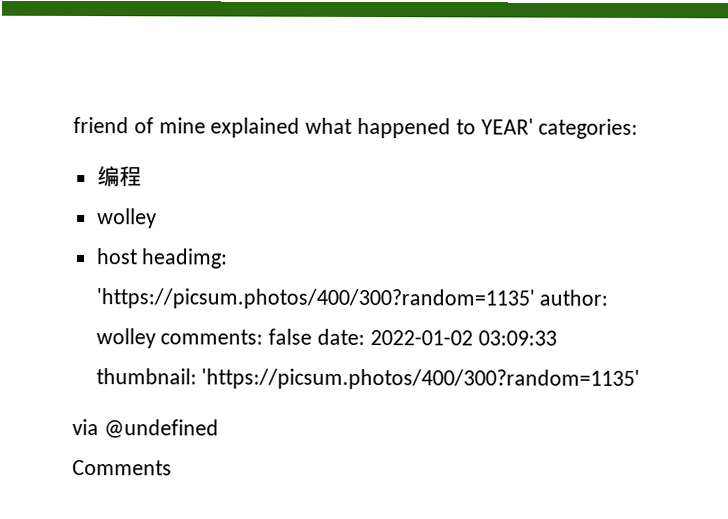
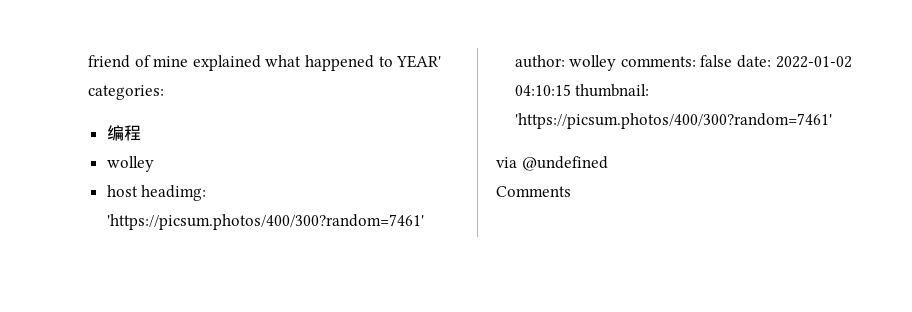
- host headimg: 'https://picsum.photos/400/300?random=1135' author: wolley comments: false date: 2022-01-02 03:09:33 thumbnail: 'https://picsum.photos/400/300?random=1135'
+ host headimg: 'https://picsum.photos/400/300?random=7461' author: wolley comments: false date: 2022-01-02 04:10:15 thumbnail: 'https://picsum.photos/400/300?random=7461'

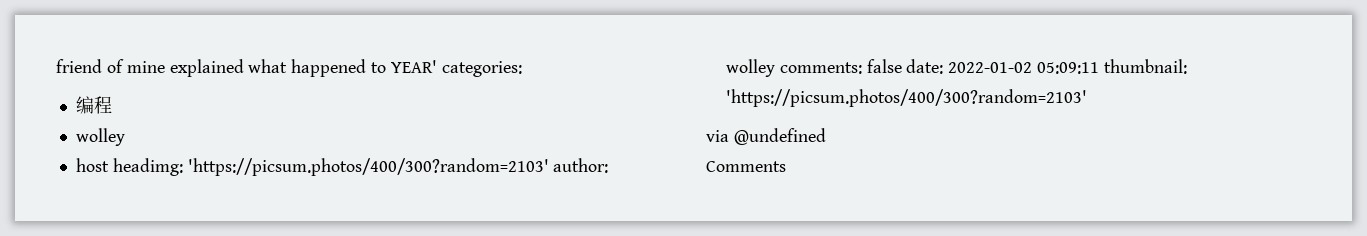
- host headimg: 'https://picsum.photos/400/300?random=7461' author: wolley comments: false date: 2022-01-02 04:10:15 thumbnail: 'https://picsum.photos/400/300?random=7461'
+ host headimg: 'https://picsum.photos/400/300?random=2103' author: wolley comments: false date: 2022-01-02 05:09:11 thumbnail: 'https://picsum.photos/400/300?random=2103'

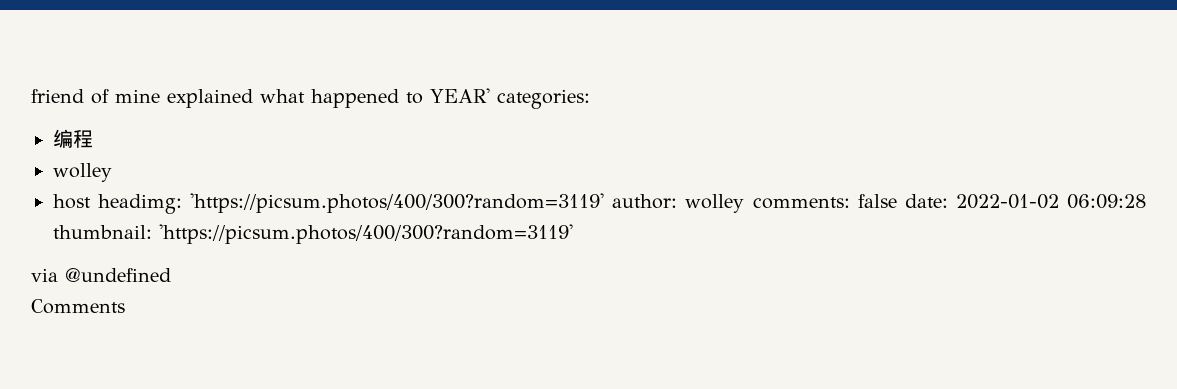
- host headimg: 'https://picsum.photos/400/300?random=2103' author: wolley comments: false date: 2022-01-02 05:09:11 thumbnail: 'https://picsum.photos/400/300?random=2103'
+ host headimg: 'https://picsum.photos/400/300?random=3119' author: wolley comments: false date: 2022-01-02 06:09:28 thumbnail: 'https://picsum.photos/400/300?random=3119'

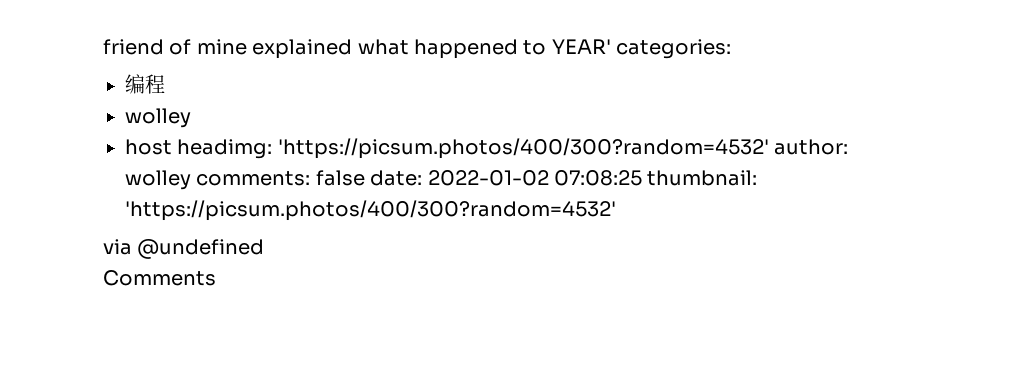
- host headimg: 'https://picsum.photos/400/300?random=3119' author: wolley comments: false date: 2022-01-02 06:09:28 thumbnail: 'https://picsum.photos/400/300?random=3119'
+ host headimg: 'https://picsum.photos/400/300?random=4532' author: wolley comments: false date: 2022-01-02 07:08:25 thumbnail: 'https://picsum.photos/400/300?random=4532'

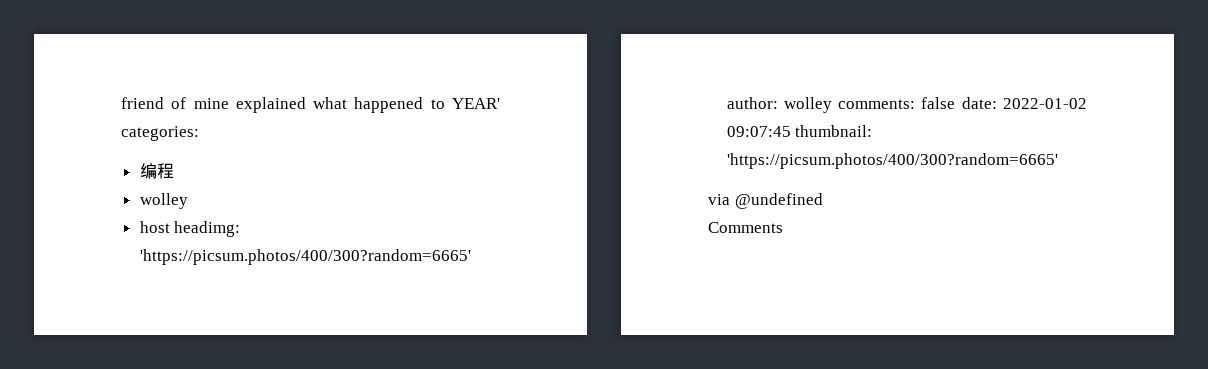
- host headimg: 'https://picsum.photos/400/300?random=4532' author: wolley comments: false date: 2022-01-02 07:08:25 thumbnail: 'https://picsum.photos/400/300?random=4532'
+ host headimg: 'https://picsum.photos/400/300?random=6665' author: wolley comments: false date: 2022-01-02 09:07:45 thumbnail: 'https://picsum.photos/400/300?random=6665'

